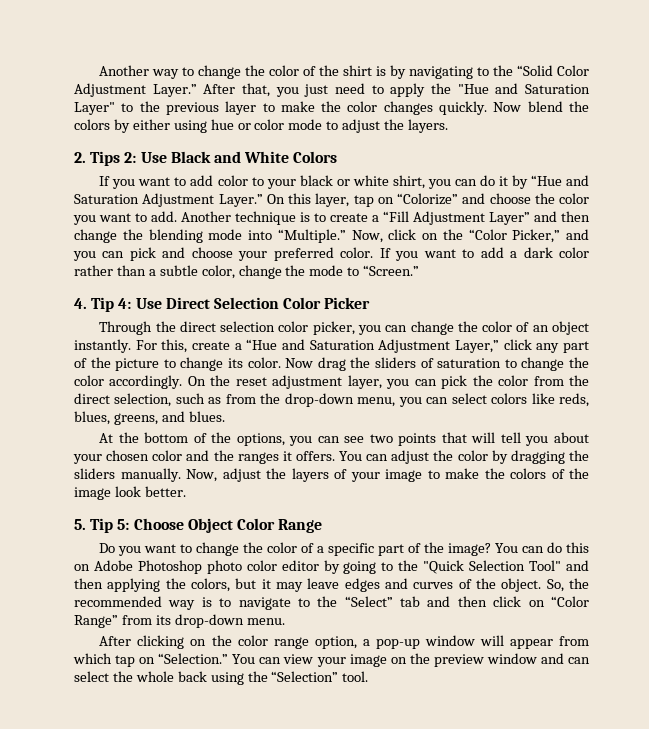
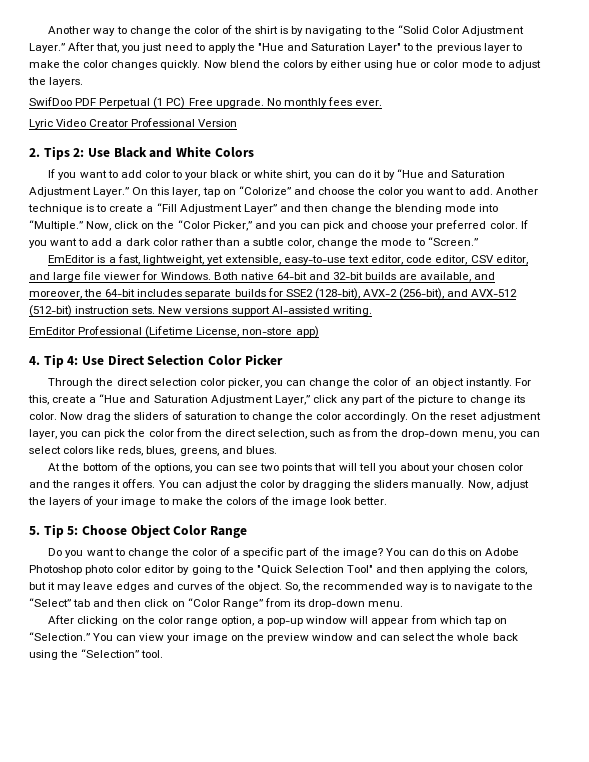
+ SwifDoo PDF Perpetual (1 PC) Free upgrade. No monthly fees ever.
+ Lyric Video Creator Professional Version
+ EmEditor is a fast, lightweight, yet extensible, easy-to-use text editor, code editor, CSV editor, and large file viewer for Windows. Both native 64-bit and 32-bit builds are available, and moreover, the 64-bit includes separate builds for SSE2 (128-bit), AVX-2 (256-bit), and AVX-512 (512-bit) instruction sets. New versions support AI-assisted writing.
+ EmEditor Professional (Lifetime License, non-store app)

